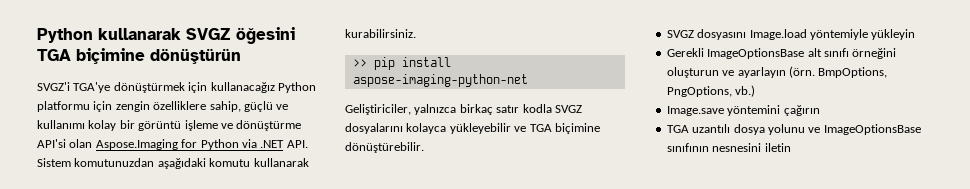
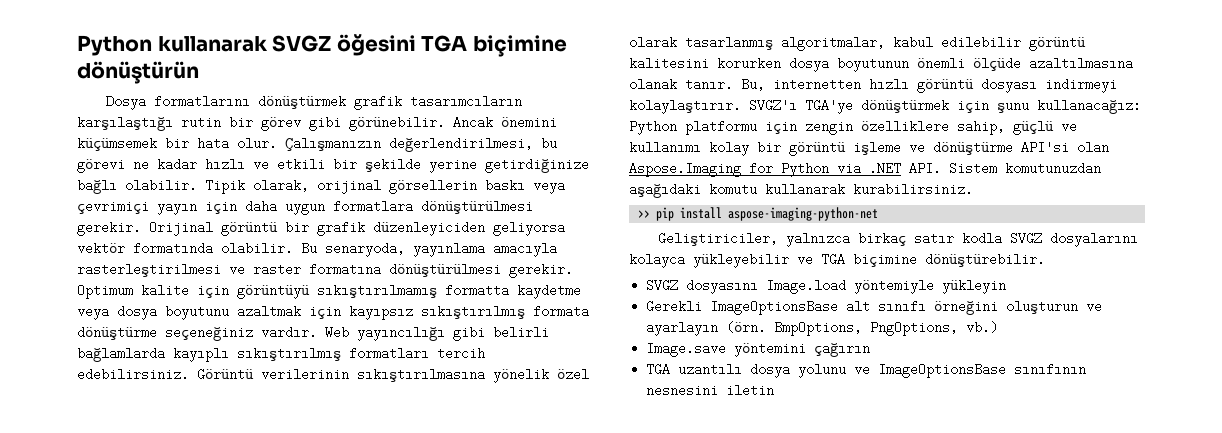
- SVGZ'i TGA'ye dönüştürmek için kullanacağız Python platformu için zengin özelliklere sahip, güçlü ve kullanımı kolay bir görüntü işleme ve dönüştürme API'si olan Aspose.Imaging for Python via .NET API. Sistem komutunuzdan aşağıdaki komutu kullanarak kurabilirsiniz.
+ Dosya formatlarını dönüştürmek grafik tasarımcıların karşılaştığı rutin bir görev gibi görünebilir. Ancak önemini küçümsemek bir hata olur. Çalışmanızın değerlendirilmesi, bu görevi ne kadar hızlı ve etkili bir şekilde yerine getirdiğinize bağlı olabilir. Tipik olarak, orijinal görsellerin baskı veya çevrimiçi yayın için daha uygun formatlara dönüştürülmesi gerekir. Orijinal görüntü bir grafik düzenleyiciden geliyorsa vektör formatında olabilir. Bu senaryoda, yayınlama amacıyla rasterleştirilmesi ve raster formatına dönüştürülmesi gerekir. Optimum kalite için görüntüyü sıkıştırılmamış formatta kaydetme veya dosya boyutunu azaltmak için kayıpsız sıkıştırılmış formata dönüştürme seçeneğiniz vardır. Web yayıncılığı gibi belirli bağlamlarda kayıplı sıkıştırılmış formatları tercih edebilirsiniz. Görüntü verilerinin sıkıştırılmasına yönelik özel olarak tasarlanmış algoritmalar, kabul edilebilir görüntü kalitesini korurken dosya boyutunun önemli ölçüde azaltılmasına olanak tanır. Bu, internetten hızlı görüntü dosyası indirmeyi kolaylaştırır. SVGZ'ı TGA'ye dönüştürmek için şunu kullanacağız: Python platformu için zengin özelliklere sahip, güçlü ve kullanımı kolay bir görüntü işleme ve dönüştürme API'si olan Aspose.Imaging for Python via .NET API. Sistem komutunuzdan aşağıdaki komutu kullanarak kurabilirsiniz.

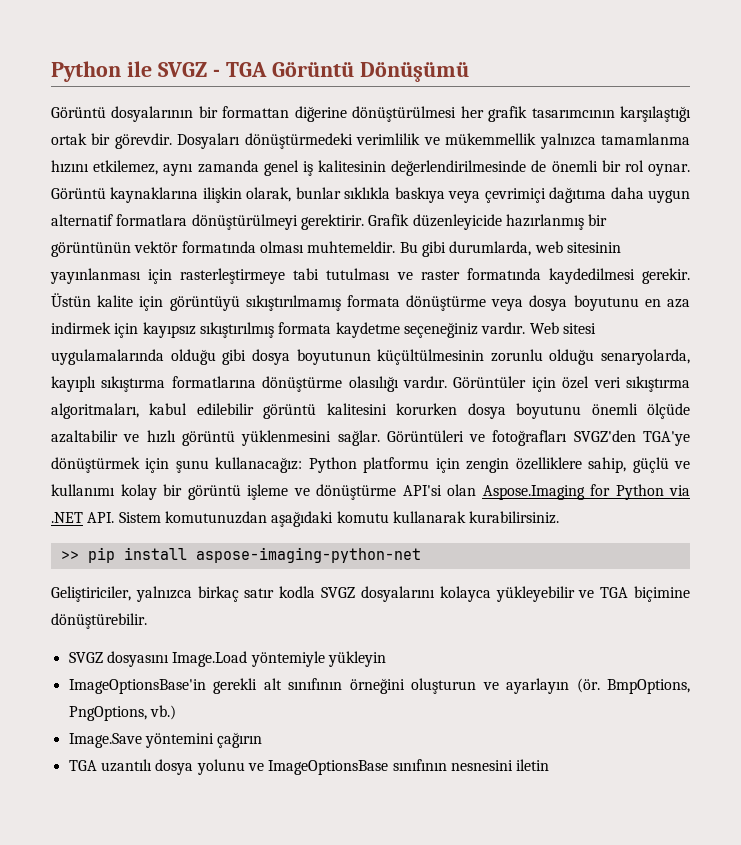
- Python kullanarak SVGZ öğesini TGA biçimine dönüştürün
- Dosya formatlarını dönüştürmek grafik tasarımcıların karşılaştığı rutin bir görev gibi görünebilir. Ancak önemini küçümsemek bir hata olur. Çalışmanızın değerlendirilmesi, bu görevi ne kadar hızlı ve etkili bir şekilde yerine getirdiğinize bağlı olabilir. Tipik olarak, orijinal görsellerin baskı veya çevrimiçi yayın için daha uygun formatlara dönüştürülmesi gerekir. Orijinal görüntü bir grafik düzenleyiciden geliyorsa vektör formatında olabilir. Bu senaryoda, yayınlama amacıyla rasterleştirilmesi ve raster formatına dönüştürülmesi gerekir. Optimum kalite için görüntüyü sıkıştırılmamış formatta kaydetme veya dosya boyutunu azaltmak için kayıpsız sıkıştırılmış formata dönüştürme seçeneğiniz vardır.
+ Python ile SVGZ - TGA Görüntü Dönüşümü
+ Görüntü dosyalarının bir formattan diğerine dönüştürülmesi her grafik tasarımcının karşılaştığı ortak bir görevdir. Dosyaları dönüştürmedeki verimlilik ve mükemmellik yalnızca tamamlanma hızını etkilemez, aynı zamanda genel iş kalitesinin değerlendirilmesinde de önemli bir rol oynar. Görüntü kaynaklarına ilişkin olarak, bunlar sıklıkla baskıya veya çevrimiçi dağıtıma daha uygun alternatif formatlara dönüştürülmeyi gerektirir. Grafik düzenleyicide hazırlanmış bir görüntünün vektör formatında olması muhtemeldir. Bu gibi durumlarda, web sitesinin yayınlanması için rasterleştirmeye tabi tutulması ve raster formatında kaydedilmesi gerekir. Üstün kalite için görüntüyü sıkıştırılmamış formata dönüştürme veya dosya boyutunu en aza indirmek için kayıpsız sıkıştırılmış formata kaydetme seçeneğiniz vardır.
- Web yayıncılığı gibi belirli bağlamlarda kayıplı sıkıştırılmış formatları tercih edebilirsiniz. Görüntü verilerinin sıkıştırılmasına yönelik özel olarak tasarlanmış algoritmalar, kabul edilebilir görüntü kalitesini korurken dosya boyutunun önemli ölçüde azaltılmasına olanak tanır. Bu, internetten hızlı görüntü dosyası indirmeyi kolaylaştırır. SVGZ'ı TGA'ye dönüştürmek için şunu kullanacağız: Python platformu için zengin özelliklere sahip, güçlü ve kullanımı kolay bir görüntü işleme ve dönüştürme API'si olan Aspose.Imaging for Python via .NET API. Sistem komutunuzdan aşağıdaki komutu kullanarak kurabilirsiniz.
+ Web sitesi uygulamalarında olduğu gibi dosya boyutunun küçültülmesinin zorunlu olduğu senaryolarda, kayıplı sıkıştırma formatlarına dönüştürme olasılığı vardır. Görüntüler için özel veri sıkıştırma algoritmaları, kabul edilebilir görüntü kalitesini korurken dosya boyutunu önemli ölçüde azaltabilir ve hızlı görüntü yüklenmesini sağlar. Görüntüleri ve fotoğrafları SVGZ'den TGA'ye dönüştürmek için şunu kullanacağız: Python platformu için zengin özelliklere sahip, güçlü ve kullanımı kolay bir görüntü işleme ve dönüştürme API'si olan Aspose.Imaging for Python via .NET API. Sistem komutunuzdan aşağıdaki komutu kullanarak kurabilirsiniz.
- SVGZ dosyasını Image.load yöntemiyle yükleyin
+ SVGZ dosyasını Image.Load yöntemiyle yükleyin
- Gerekli ImageOptionsBase alt sınıfı örneğini oluşturun ve ayarlayın (örn.
+ ImageOptionsBase'in gerekli alt sınıfının örneğini oluşturun ve ayarlayın (ör.
- Image.save yöntemini çağırın
+ Image.Save yöntemini çağırın

